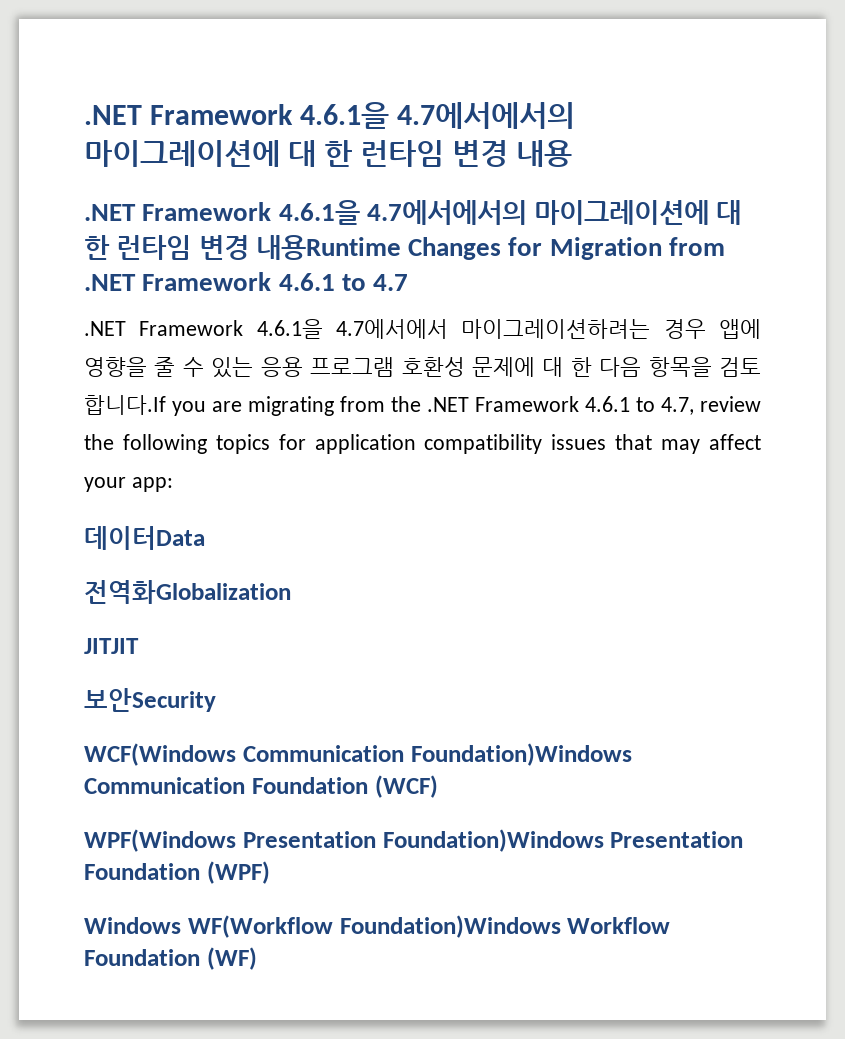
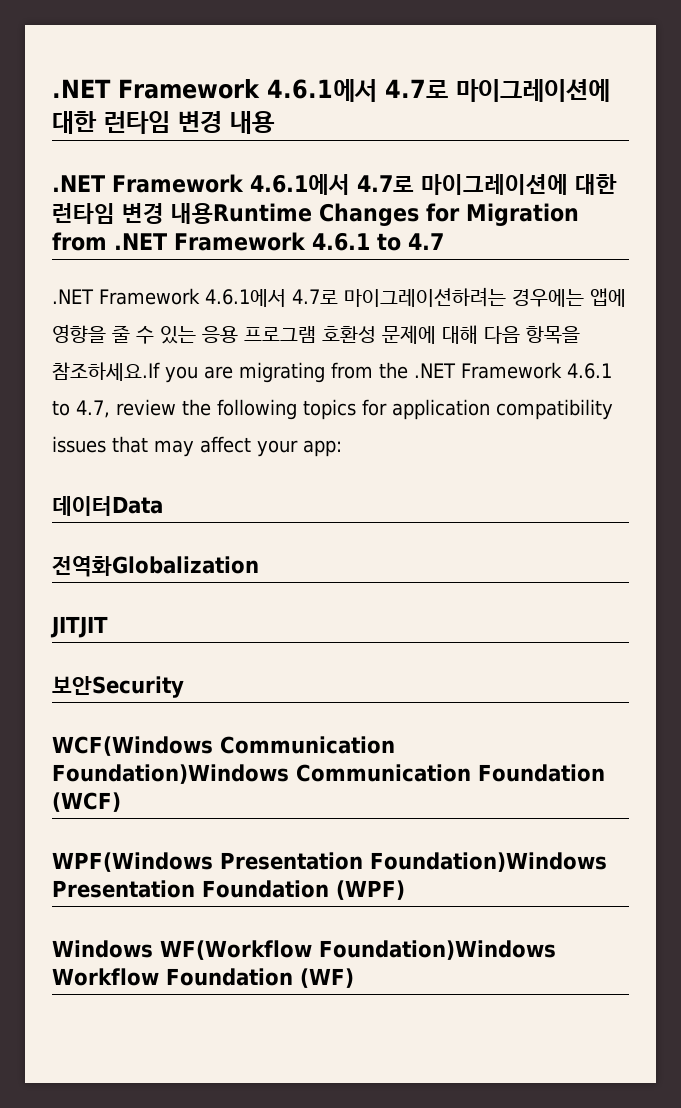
- .NET Framework 4.6.1을 4.7에서에서의 마이그레이션에 대 한 런타임 변경 내용
+ .NET Framework 4.6.1에서 4.7로 마이그레이션에 대한 런타임 변경 내용
- .NET Framework 4.6.1을 4.7에서에서의 마이그레이션에 대 한 런타임 변경 내용Runtime Changes for Migration from .NET Framework 4.6.1 to 4.7
+ .NET Framework 4.6.1에서 4.7로 마이그레이션에 대한 런타임 변경 내용Runtime Changes for Migration from .NET Framework 4.6.1 to 4.7
- .NET Framework 4.6.1을 4.7에서에서 마이그레이션하려는 경우 앱에 영향을 줄 수 있는 응용 프로그램 호환성 문제에 대 한 다음 항목을 검토 합니다.If you are migrating from the .NET Framework 4.6.1 to 4.7, review the following topics for application compatibility issues that may affect your app:
+ .NET Framework 4.6.1에서 4.7로 마이그레이션하려는 경우에는 앱에 영향을 줄 수 있는 응용 프로그램 호환성 문제에 대해 다음 항목을 참조하세요.If you are migrating from the .NET Framework 4.6.1 to 4.7, review the following topics for application compatibility issues that may affect your app:

